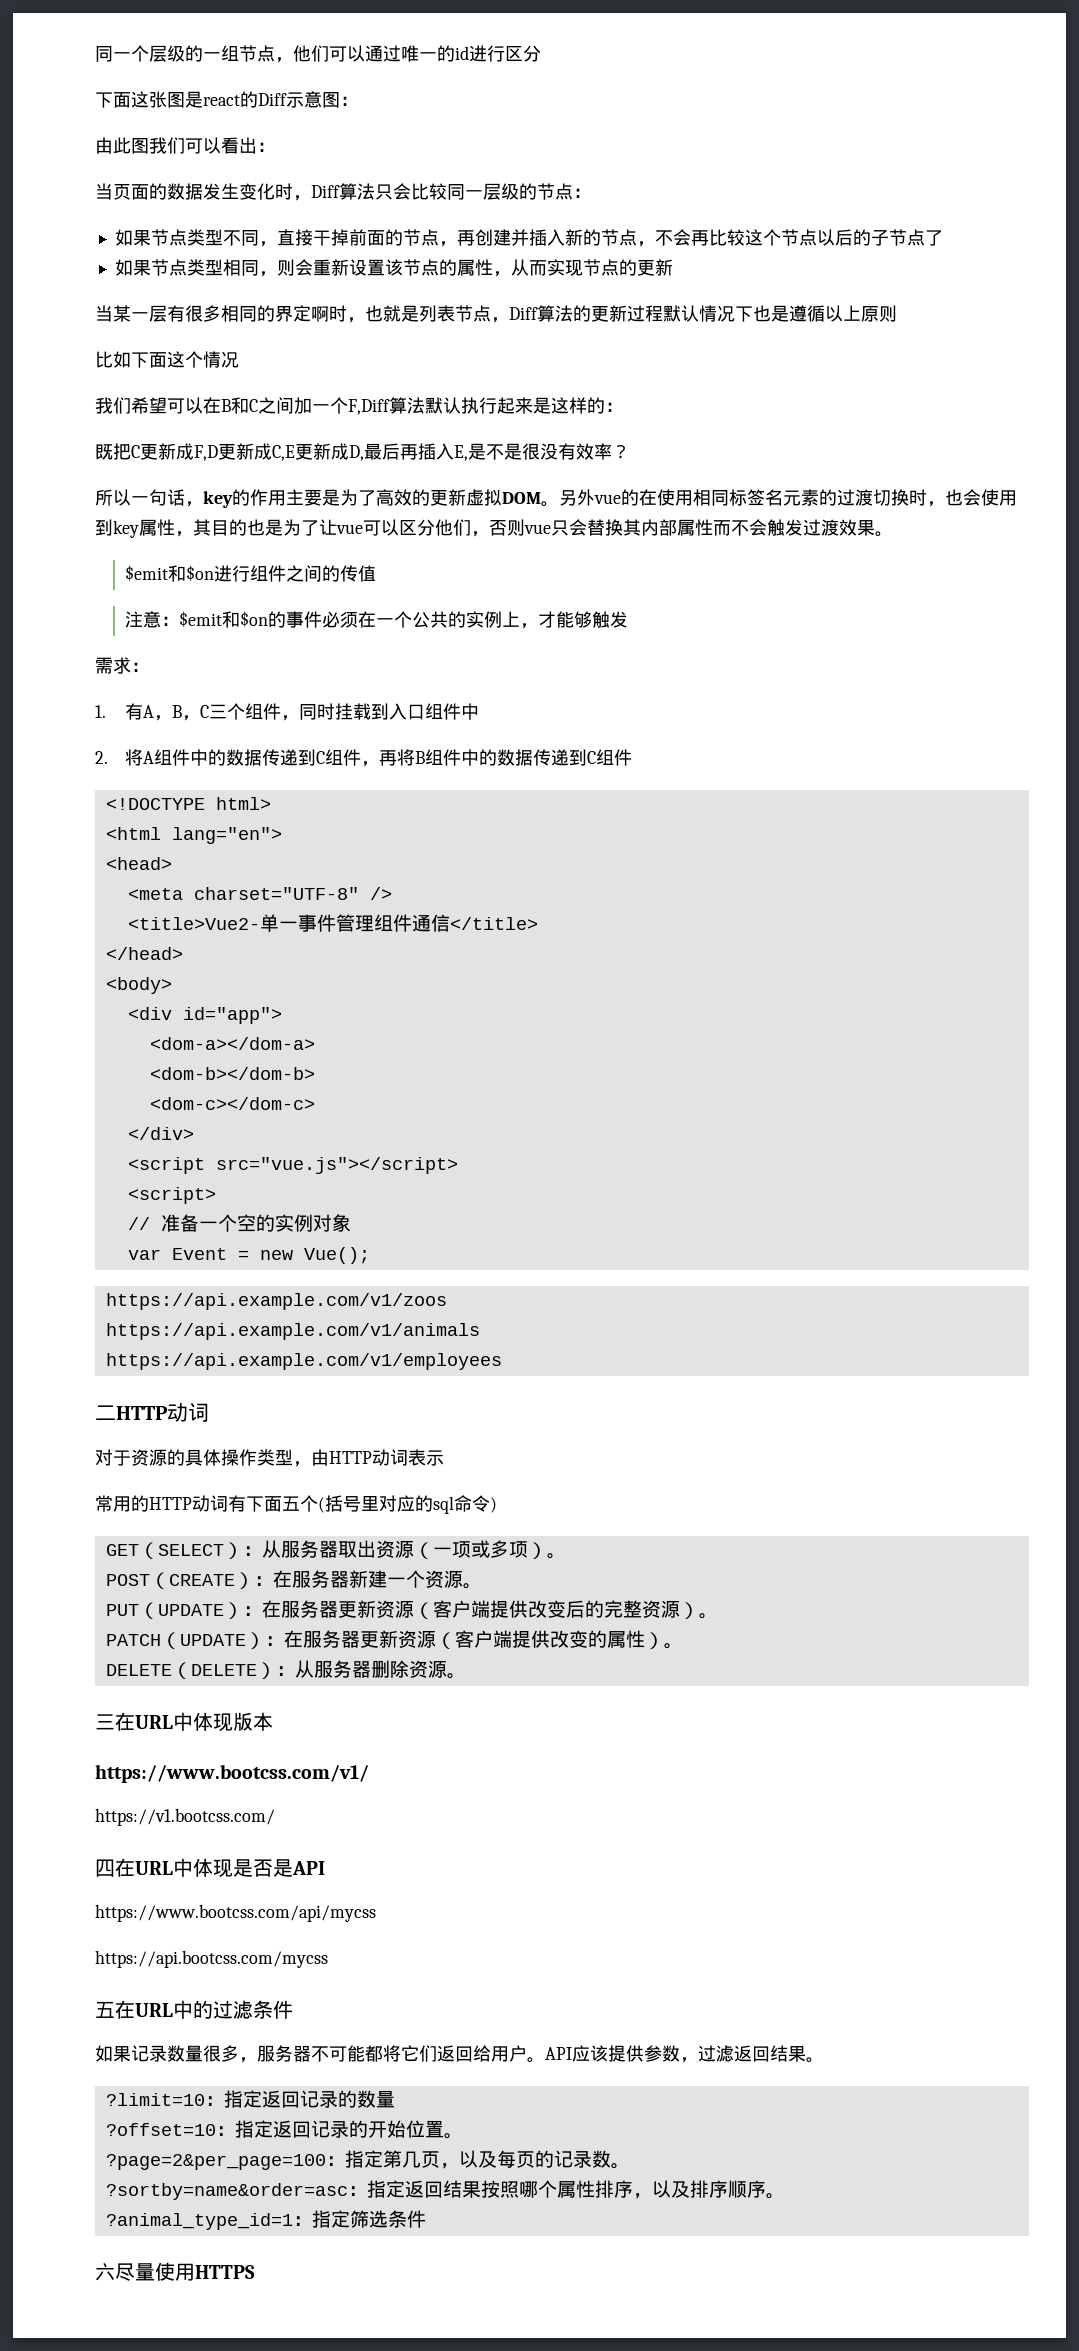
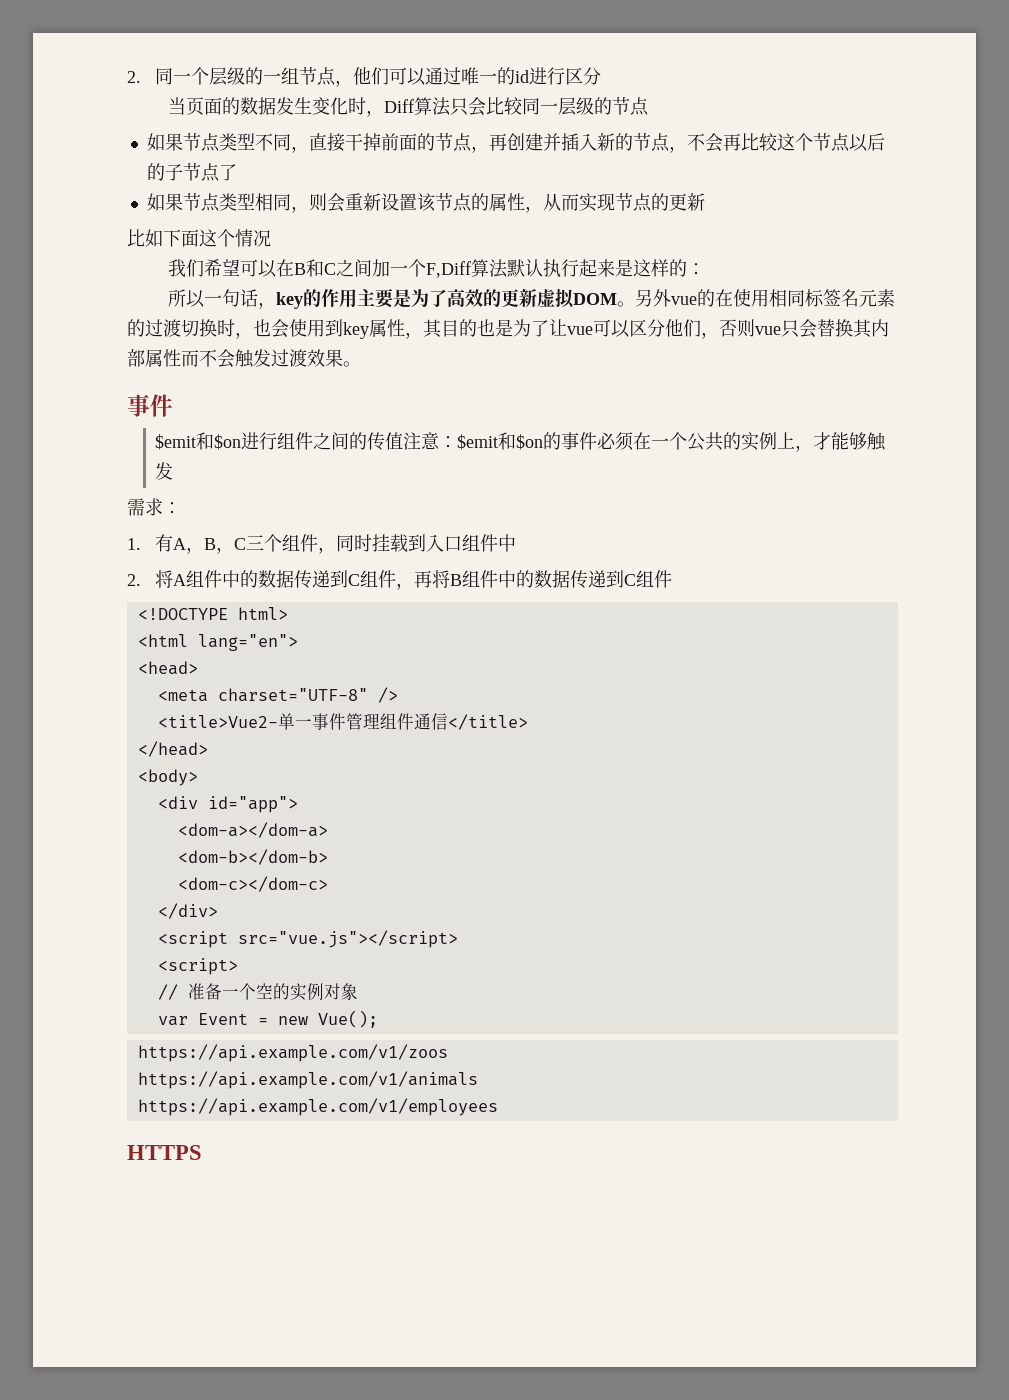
- 同一个层级的一组节点，他们可以通过唯一的id进行区分
+ 2.同一个层级的一组节点，他们可以通过唯一的id进行区分
- 下面这张图是react的Diff示意图：
- 由此图我们可以看出：
- 当页面的数据发生变化时，Diff算法只会比较同一层级的节点：
+ 当页面的数据发生变化时，Diff算法只会比较同一层级的节点
- 当某一层有很多相同的界定啊时，也就是列表节点，Diff算法的更新过程默认情况下也是遵循以上原则
- 既把C更新成F,D更新成C,E更新成D,最后再插入E,是不是很没有效率？
  另外vue的在使用相同标签名元素的过渡切换时，也会使用到key属性，其目的也是为了让vue可以区分他们，否则vue只会替换其内部属性而不会触发过渡效果。
+ 事件
- $emit和$on进行组件之间的传值
- 注意：$emit和$on的事件必须在一个公共的实例上，才能够触发
+ $emit和$on进行组件之间的传值注意：$emit和$on的事件必须在一个公共的实例上，才能够触发
- 二HTTP动词
- 对于资源的具体操作类型，由HTTP动词表示
- 常用的HTTP动词有下面五个(括号里对应的sql命令)
- GET（SELECT）：从服务器取出资源（一项或多项）。
- POST（CREATE）：在服务器新建一个资源。
- PUT（UPDATE）：在服务器更新资源（客户端提供改变后的完整资源）。
- PATCH（UPDATE）：在服务器更新资源（客户端提供改变的属性）。
- DELETE（DELETE）：从服务器删除资源。
- 三在URL中体现版本
- https://www.bootcss.com/v1/
- https://v1.bootcss.com/
- 四在URL中体现是否是API
- https://www.bootcss.com/api/mycss
- https://api.bootcss.com/mycss
- 五在URL中的过滤条件
- 如果记录数量很多，服务器不可能都将它们返回给用户。API应该提供参数，过滤返回结果。
- ?limit=10：指定返回记录的数量
- ?offset=10：指定返回记录的开始位置。
- ?page=2&per_page=100：指定第几页，以及每页的记录数。
- ?sortby=name&order=asc：指定返回结果按照哪个属性排序，以及排序顺序。
- ?animal_type_id=1：指定筛选条件
- 六尽量使用HTTPS
+ HTTPS

